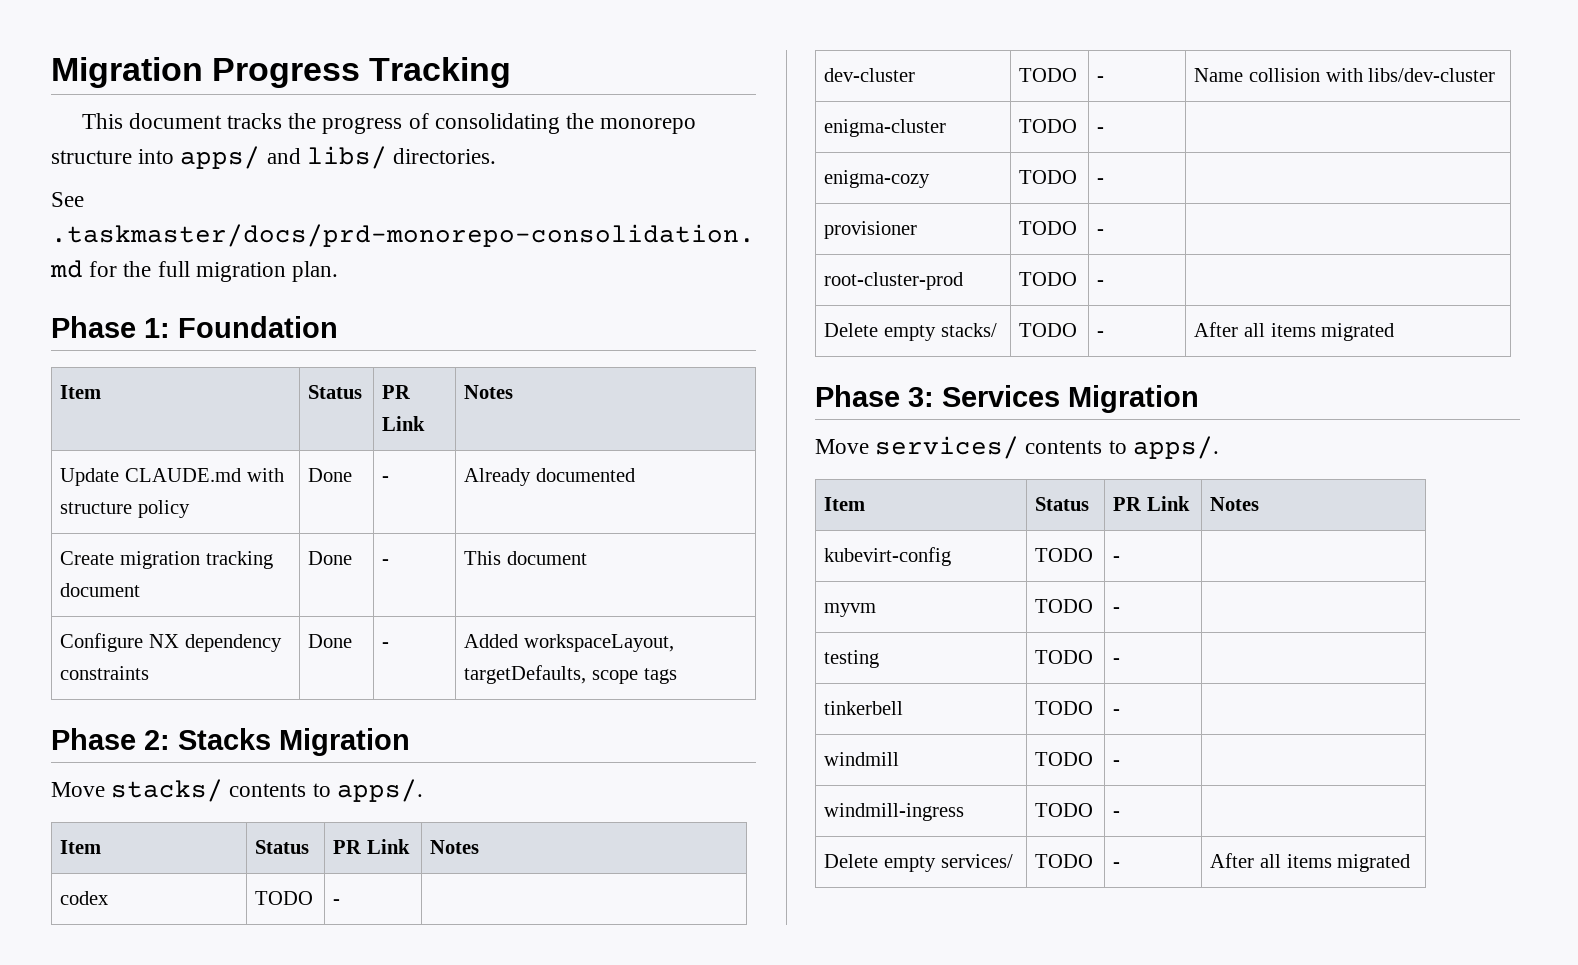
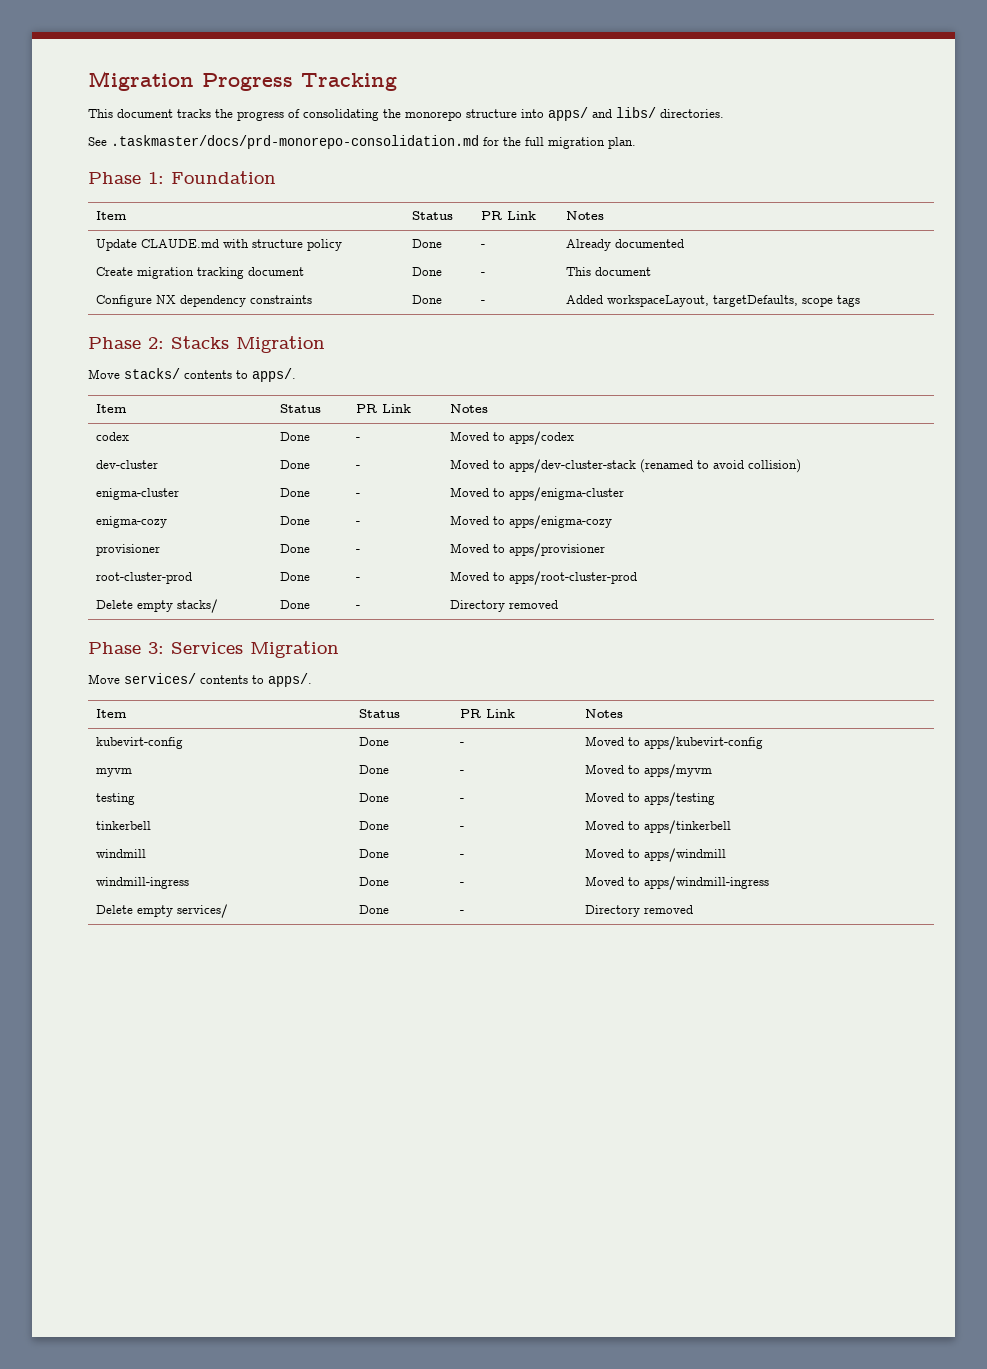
- codex | TODO | - |
+ codex | Done | - | Moved to apps/codex
- dev-cluster | TODO | - | Name collision with libs/dev-cluster
+ dev-cluster | Done | - | Moved to apps/dev-cluster-stack (renamed to avoid collision)
- enigma-cluster | TODO | - |
+ enigma-cluster | Done | - | Moved to apps/enigma-cluster
- enigma-cozy | TODO | - |
+ enigma-cozy | Done | - | Moved to apps/enigma-cozy
- provisioner | TODO | - |
+ provisioner | Done | - | Moved to apps/provisioner
- root-cluster-prod | TODO | - |
+ root-cluster-prod | Done | - | Moved to apps/root-cluster-prod
- Delete empty stacks/ | TODO | - | After all items migrated
+ Delete empty stacks/ | Done | - | Directory removed
- kubevirt-config | TODO | - |
+ kubevirt-config | Done | - | Moved to apps/kubevirt-config
- myvm | TODO | - |
+ myvm | Done | - | Moved to apps/myvm
- testing | TODO | - |
+ testing | Done | - | Moved to apps/testing
- tinkerbell | TODO | - |
+ tinkerbell | Done | - | Moved to apps/tinkerbell
- windmill | TODO | - |
+ windmill | Done | - | Moved to apps/windmill
- windmill-ingress | TODO | - |
+ windmill-ingress | Done | - | Moved to apps/windmill-ingress
- Delete empty services/ | TODO | - | After all items migrated
+ Delete empty services/ | Done | - | Directory removed

